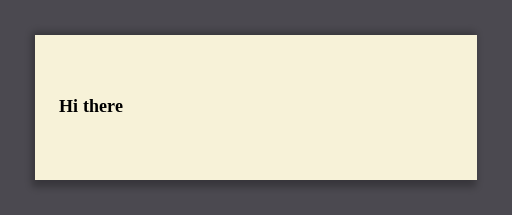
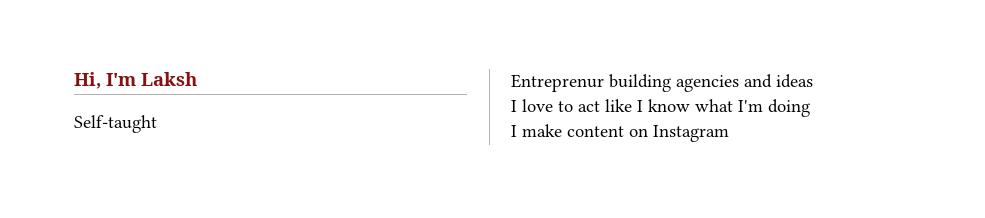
- Hi there
+ Hi, I'm Laksh
+ Self-taught
+ Entreprenur building agencies and ideas
+ I love to act like I know what I'm doing
+ I make content on Instagram

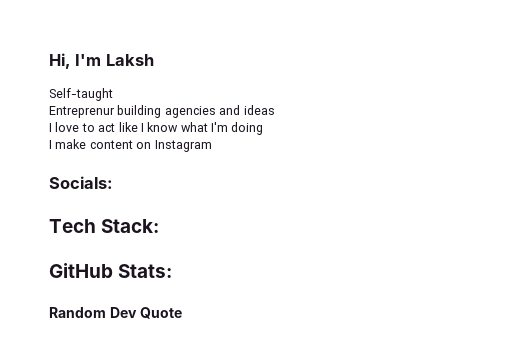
+ Socials:
+ Tech Stack:
+ GitHub Stats:
+ Random Dev Quote

